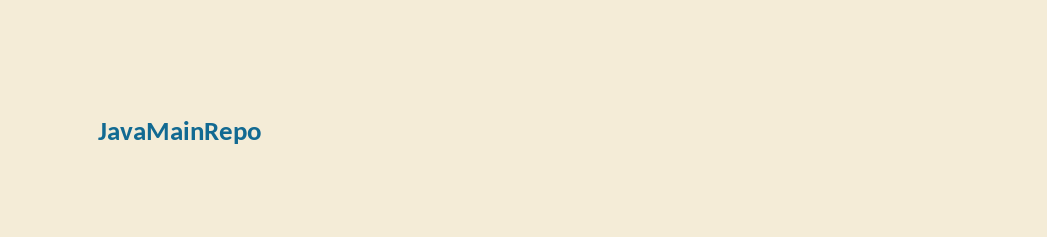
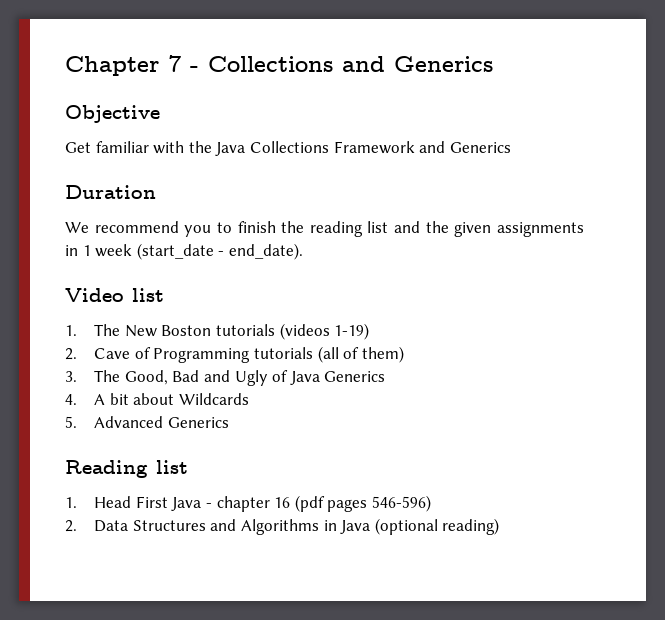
- JavaMainRepo
+ Chapter 7 - Collections and Generics
+ Objective
+ Get familiar with the Java Collections Framework and Generics
+ Duration
+ We recommend you to finish the reading list and the given assignments in 1 week (start_date - end_date).
+ Video list
+ 1. The New Boston tutorials (videos 1-19)
+ 2. Cave of Programming tutorials (all of them)
+ 3. The Good, Bad and Ugly of Java Generics
+ 4. A bit about Wildcards
+ 5. Advanced Generics
+ Reading list
+ 1. Head First Java - chapter 16 (pdf pages 546-596)
+ 2. Data Structures and Algorithms in Java (optional reading)

